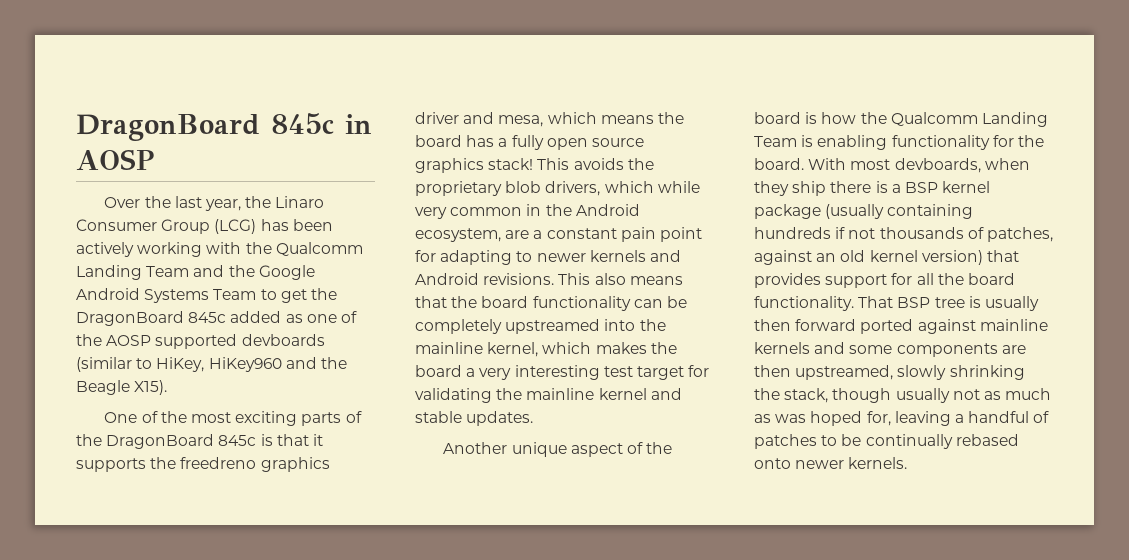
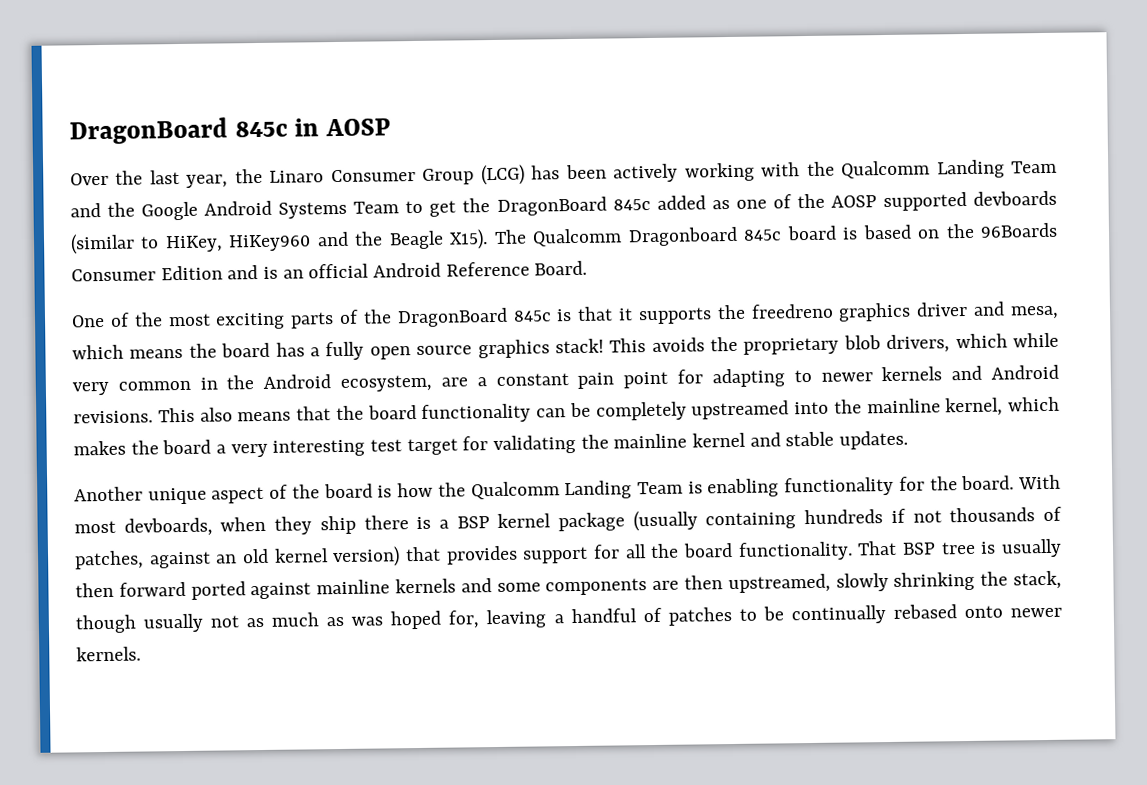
+ The Qualcomm Dragonboard 845c board is based on the 96Boards Consumer Edition and is an official Android Reference Board.

